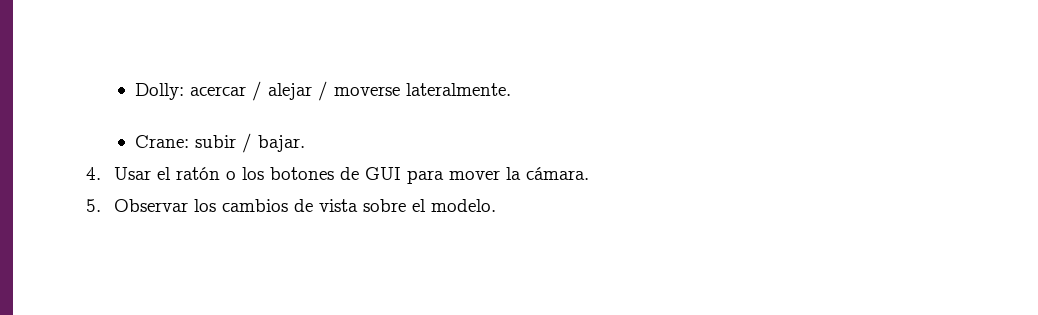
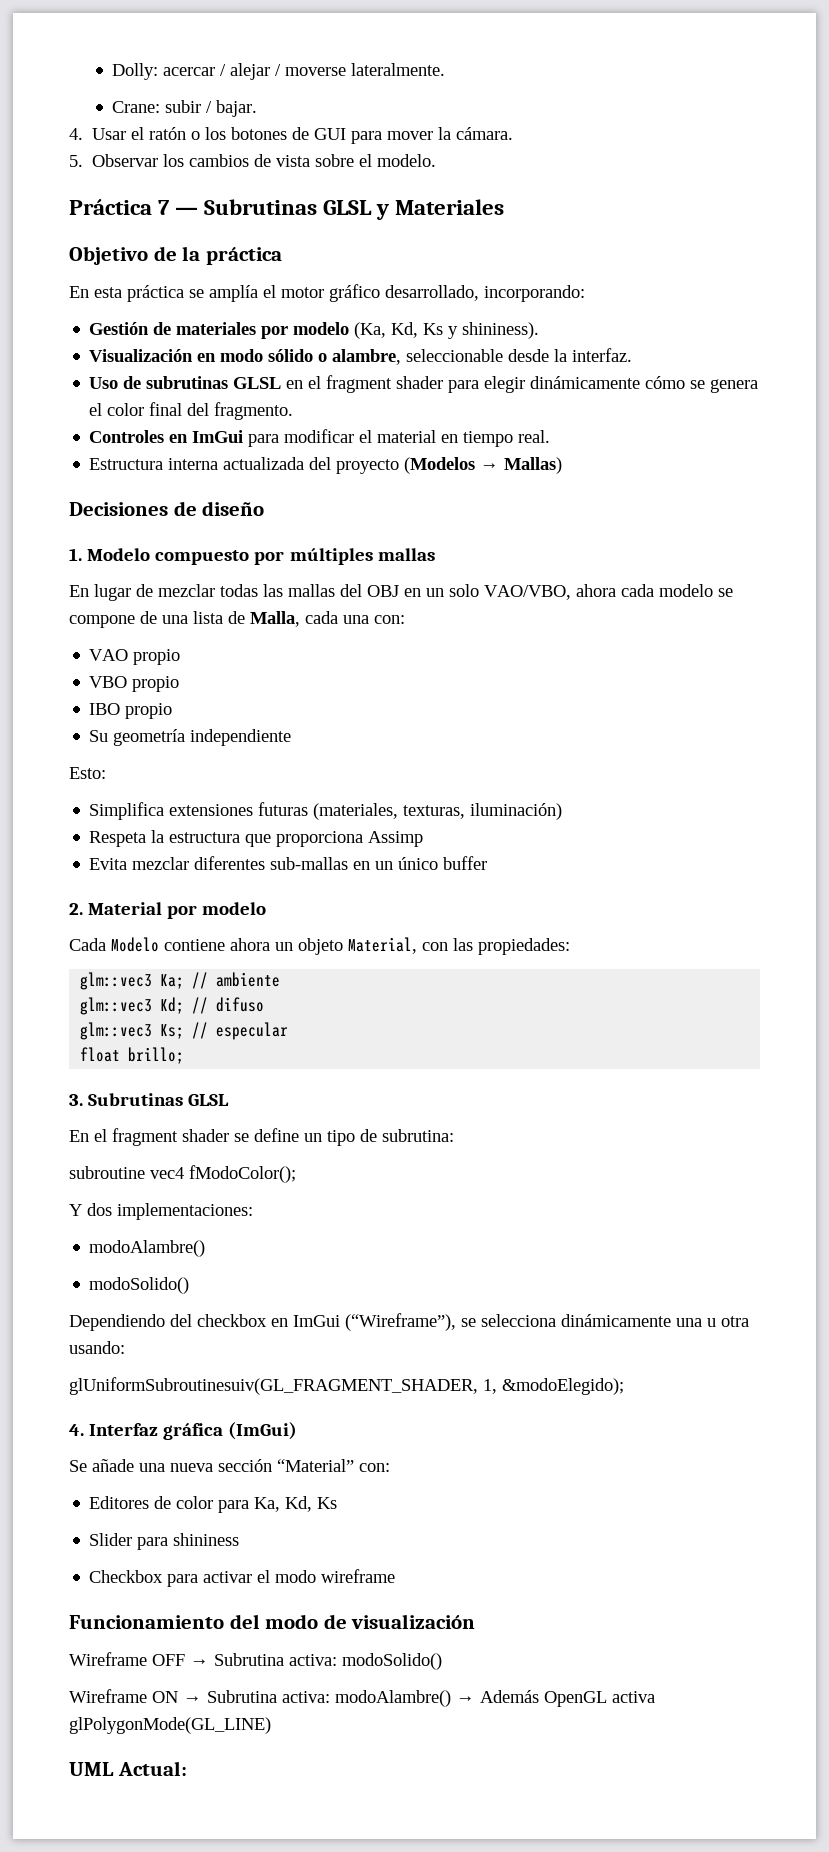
+ Práctica 7 — Subrutinas GLSL y Materiales
+ Objetivo de la práctica
+ En esta práctica se amplía el motor gráfico desarrollado, incorporando:
+ Gestión de materiales por modelo (Ka, Kd, Ks y shininess).
+ Visualización en modo sólido o alambre, seleccionable desde la interfaz.
+ Uso de subrutinas GLSL en el fragment shader para elegir dinámicamente cómo se genera el color final del fragmento.
+ Controles en ImGui para modificar el material en tiempo real.
+ Estructura interna actualizada del proyecto (Modelos → Mallas)
+ Decisiones de diseño
+ 1. Modelo compuesto por múltiples mallas
+ En lugar de mezclar todas las mallas del OBJ en un solo VAO/VBO, ahora cada modelo se compone de una lista de Malla, cada una con:
+ VAO propio
+ VBO propio
+ IBO propio
+ Su geometría independiente
+ Esto:
+ Simplifica extensiones futuras (materiales, texturas, iluminación)
+ Respeta la estructura que proporciona Assimp
+ Evita mezclar diferentes sub-mallas en un único buffer
+ 2. Material por modelo
+ Cada Modelo contiene ahora un objeto Material, con las propiedades:
+ glm::vec3 Ka; // ambiente
+ glm::vec3 Kd; // difuso
+ glm::vec3 Ks; // especular
+ float brillo;
+ 3. Subrutinas GLSL
+ En el fragment shader se define un tipo de subrutina:
+ subroutine vec4 fModoColor();
+ Y dos implementaciones:
+ modoAlambre()
+ modoSolido()
+ Dependiendo del checkbox en ImGui (“Wireframe”), se selecciona dinámicamente una u otra usando:
+ glUniformSubroutinesuiv(GL_FRAGMENT_SHADER, 1, &modoElegido);
+ 4. Interfaz gráfica (ImGui)
+ Se añade una nueva sección “Material” con:
+ Editores de color para Ka, Kd, Ks
+ Slider para shininess
+ Checkbox para activar el modo wireframe
+ Funcionamiento del modo de visualización
+ Wireframe OFF → Subrutina activa: modoSolido()
+ Wireframe ON → Subrutina activa: modoAlambre() → Además OpenGL activa glPolygonMode(GL_LINE)
+ UML Actual:

